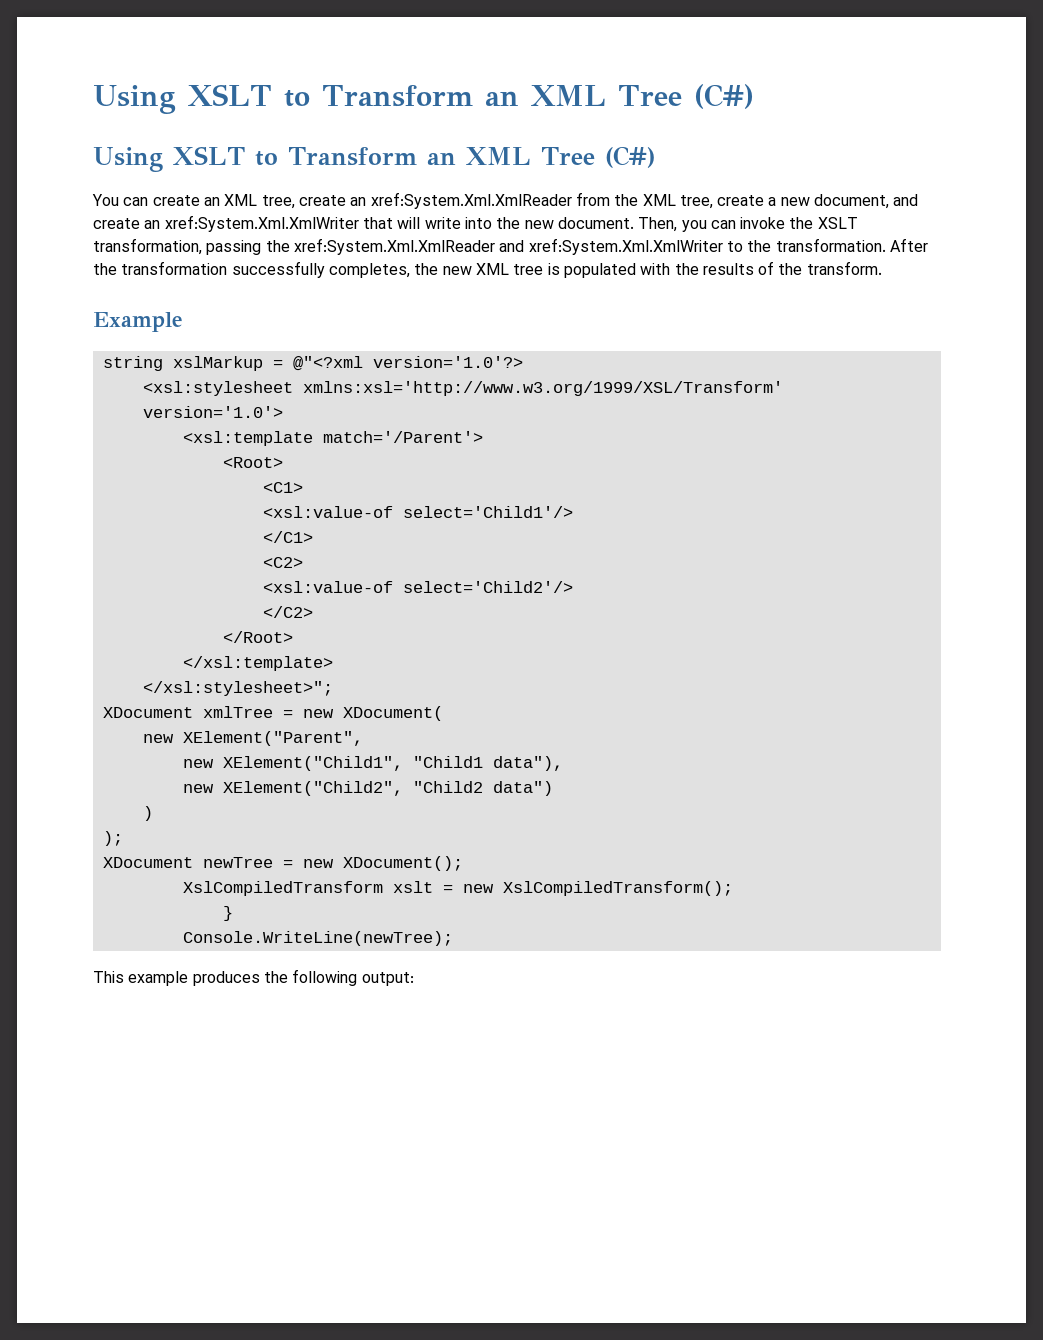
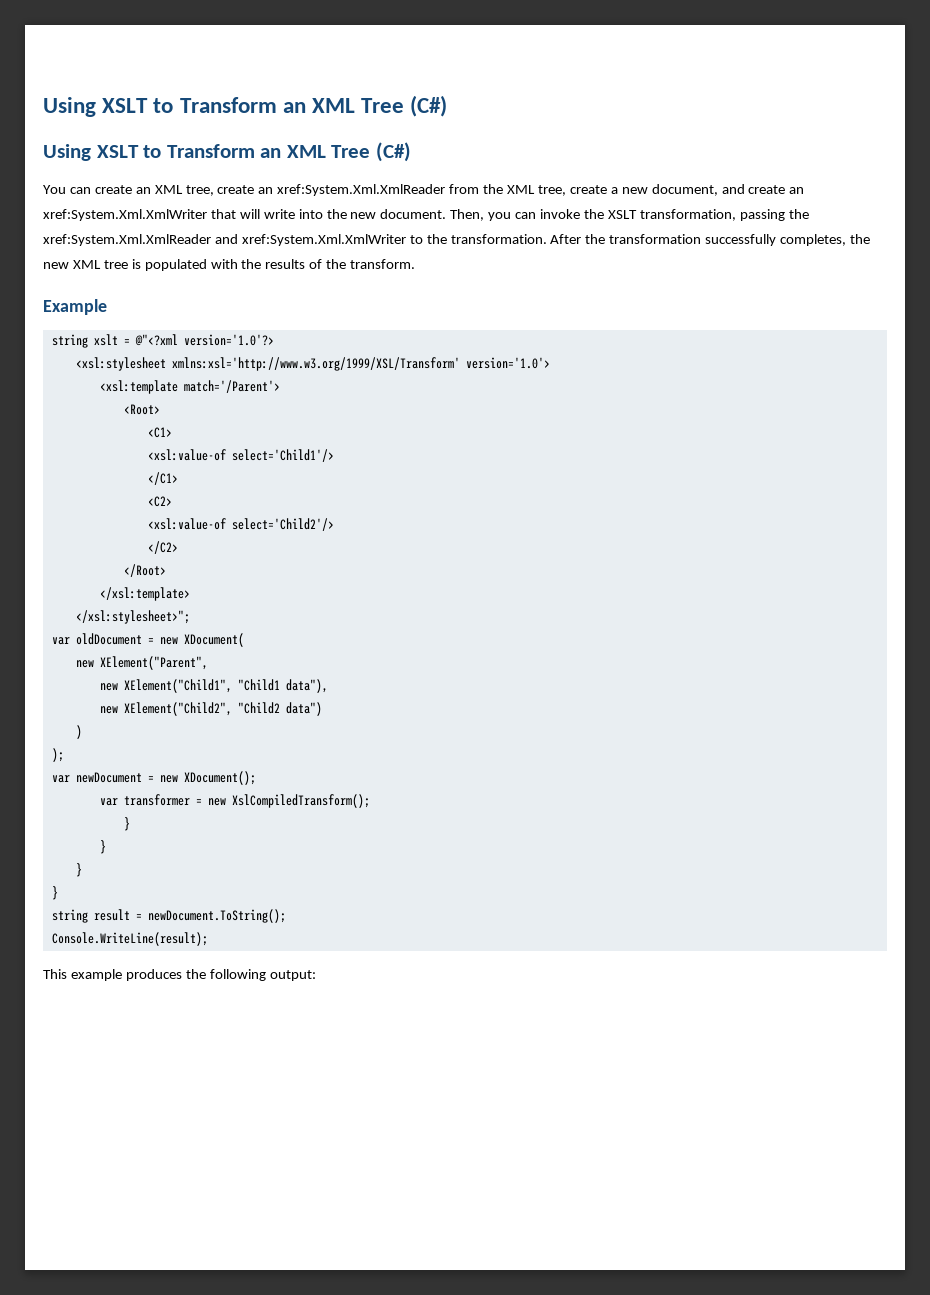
- string xslMarkup = @"<?xml version='1.0'?>
+ string xslt = @"<?xml version='1.0'?>
- XDocument xmlTree = new XDocument(
+ var oldDocument = new XDocument(
- XDocument newTree = new XDocument();
+ var newDocument = new XDocument();
- XslCompiledTransform xslt = new XslCompiledTransform();
+ var transformer = new XslCompiledTransform();
  }
- Console.WriteLine(newTree);
+ }
+ }
+ }
+ string result = newDocument.ToString();
+ Console.WriteLine(result);

